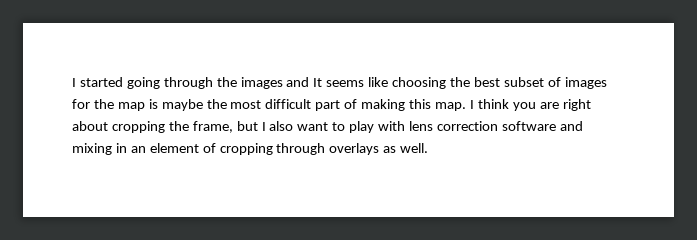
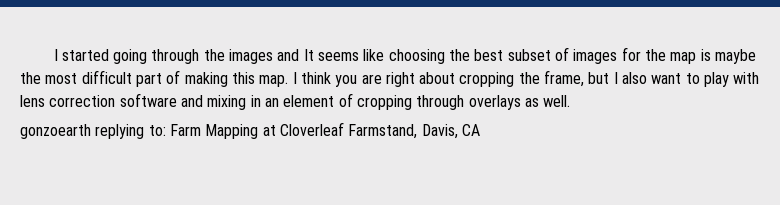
+ gonzoearth replying to: Farm Mapping at Cloverleaf Farmstand, Davis, CA

